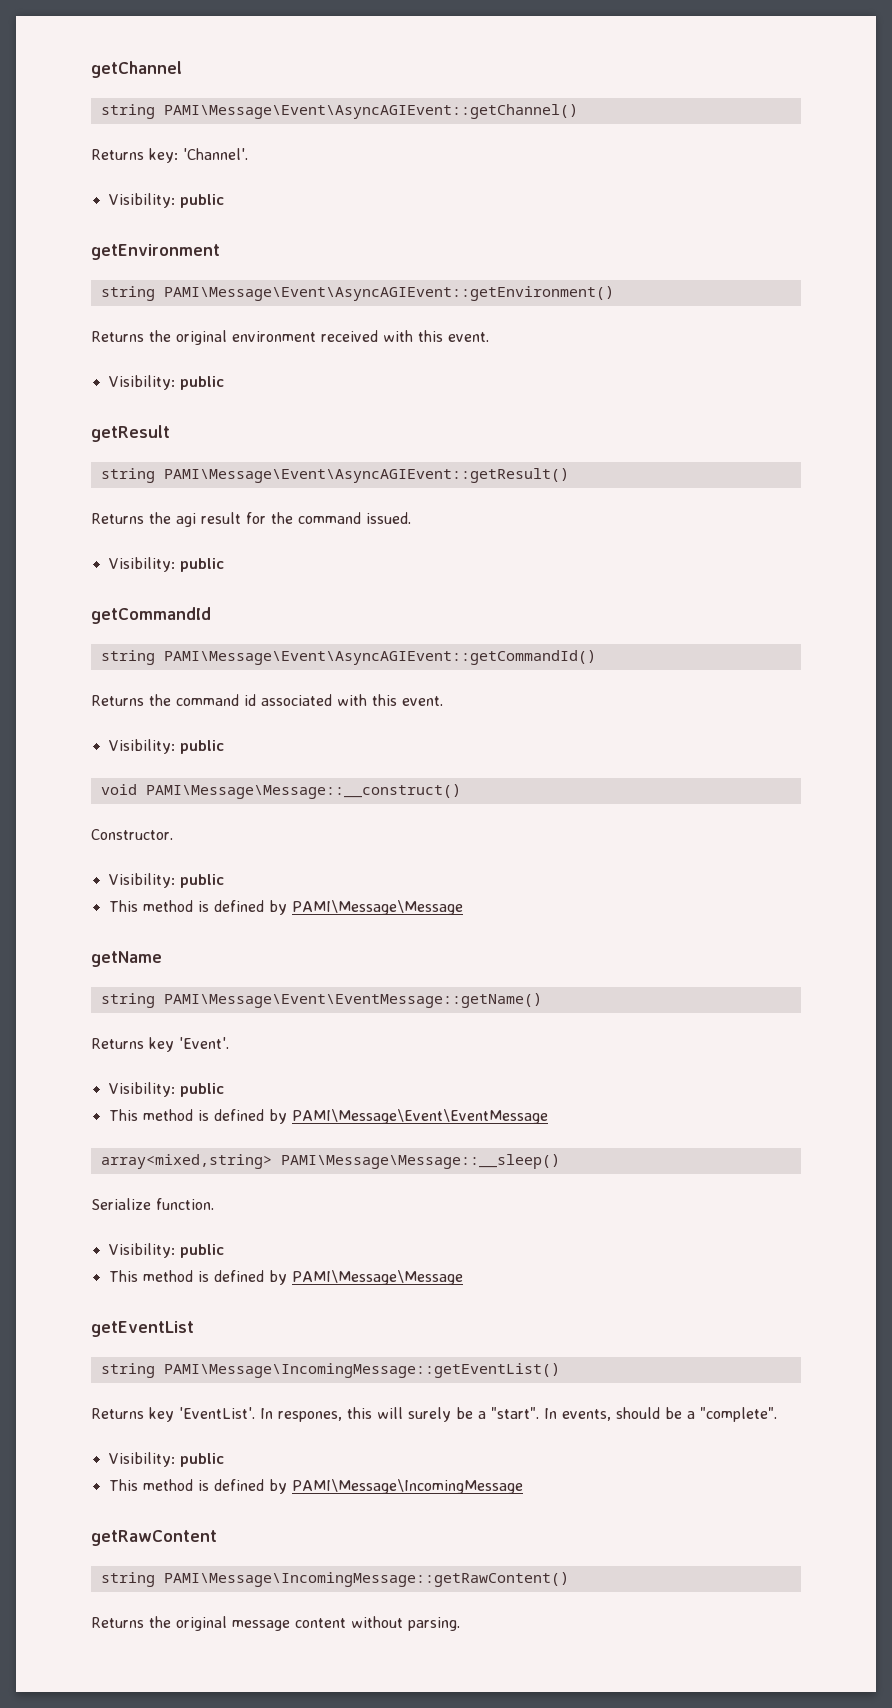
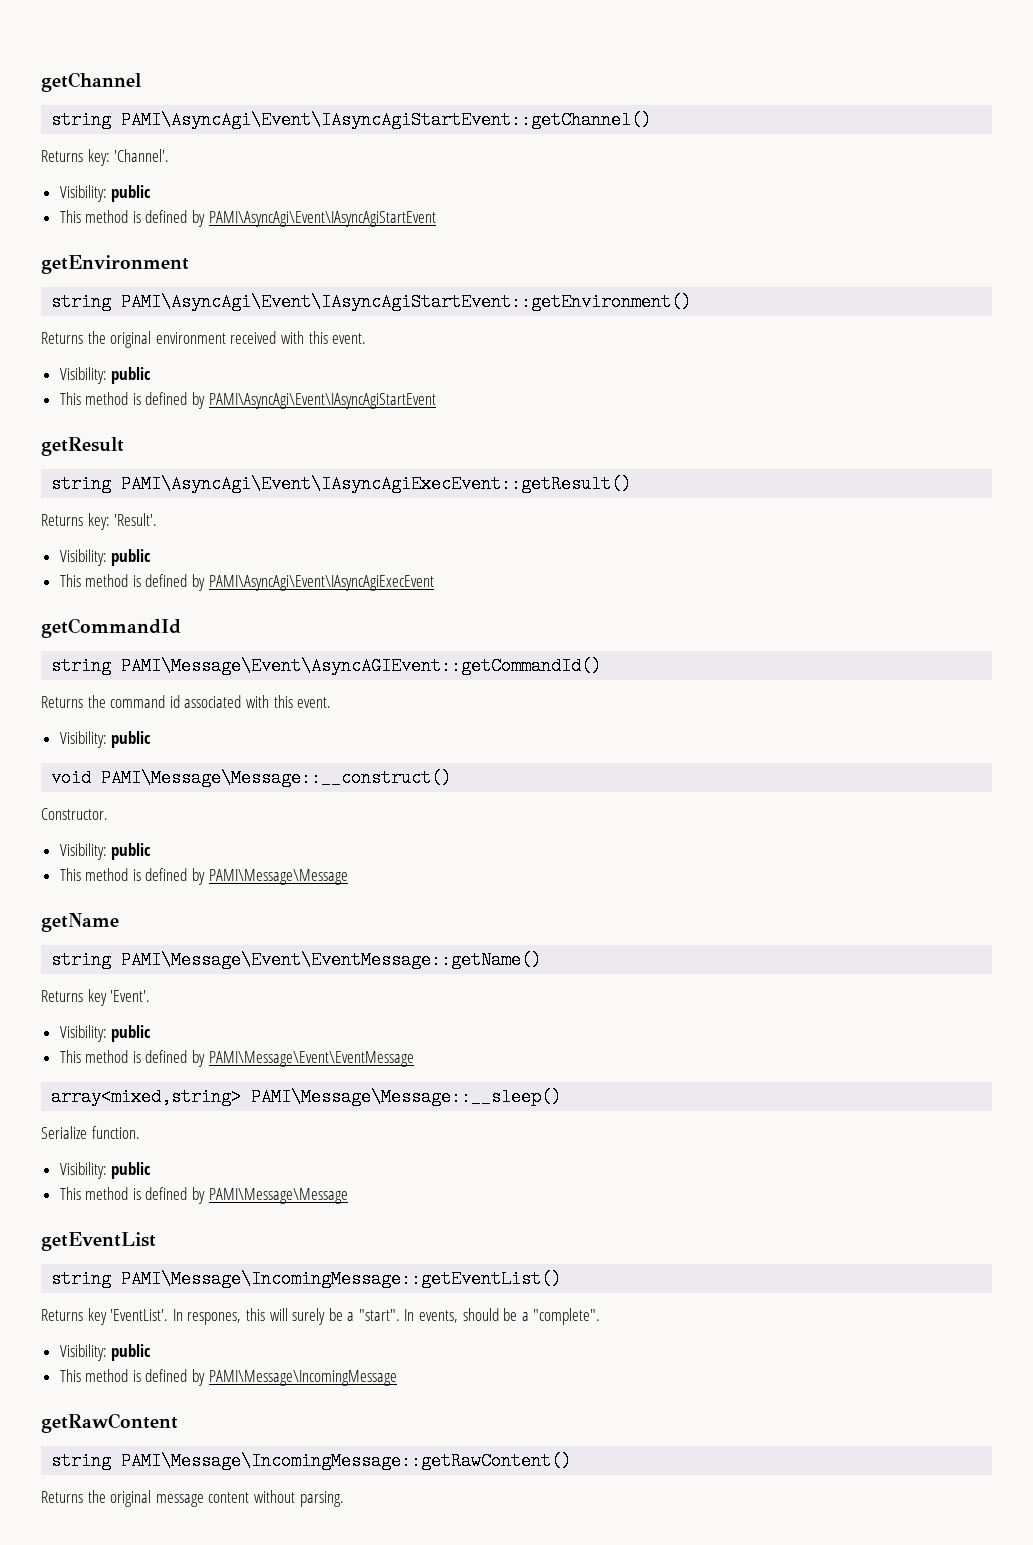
- string PAMI\Message\Event\AsyncAGIEvent::getChannel()
+ string PAMI\AsyncAgi\Event\IAsyncAgiStartEvent::getChannel()
  Returns key: 'Channel'.
  Visibility: public
+ This method is defined by PAMI\AsyncAgi\Event\IAsyncAgiStartEvent
- string PAMI\Message\Event\AsyncAGIEvent::getEnvironment()
+ string PAMI\AsyncAgi\Event\IAsyncAgiStartEvent::getEnvironment()
  Returns the original environment received with this event.
  Visibility: public
+ This method is defined by PAMI\AsyncAgi\Event\IAsyncAgiStartEvent
- string PAMI\Message\Event\AsyncAGIEvent::getResult()
- Returns the agi result for the command issued.
+ string PAMI\AsyncAgi\Event\IAsyncAgiExecEvent::getResult()
+ Returns key: 'Result'.
  Visibility: public
+ This method is defined by PAMI\AsyncAgi\Event\IAsyncAgiExecEvent

